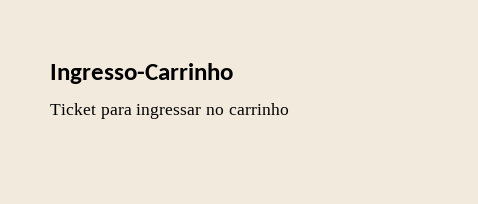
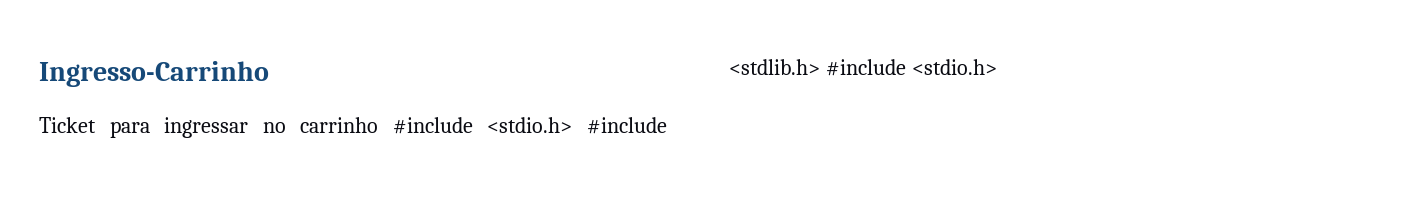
- Ticket para ingressar no carrinho
+ Ticket para ingressar no carrinho #include <stdio.h> #include <stdlib.h> #include <stdio.h>

